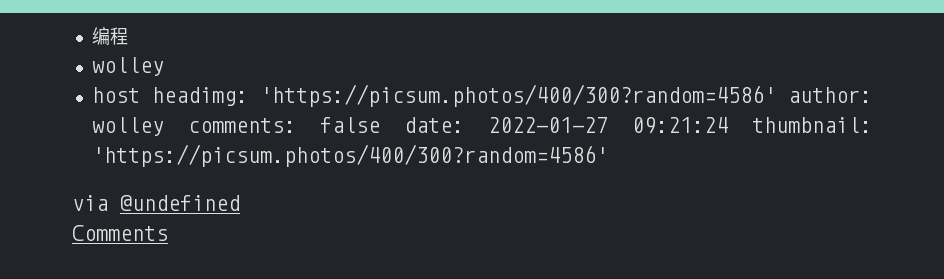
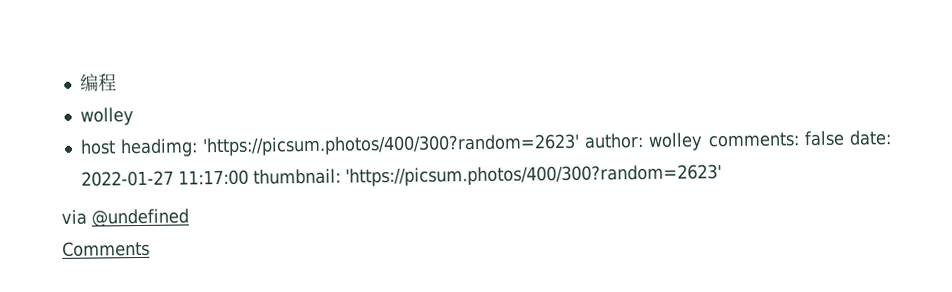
- host headimg: 'https://picsum.photos/400/300?random=4586' author: wolley comments: false date: 2022-01-27 09:21:24 thumbnail: 'https://picsum.photos/400/300?random=4586'
+ host headimg: 'https://picsum.photos/400/300?random=2623' author: wolley comments: false date: 2022-01-27 11:17:00 thumbnail: 'https://picsum.photos/400/300?random=2623'

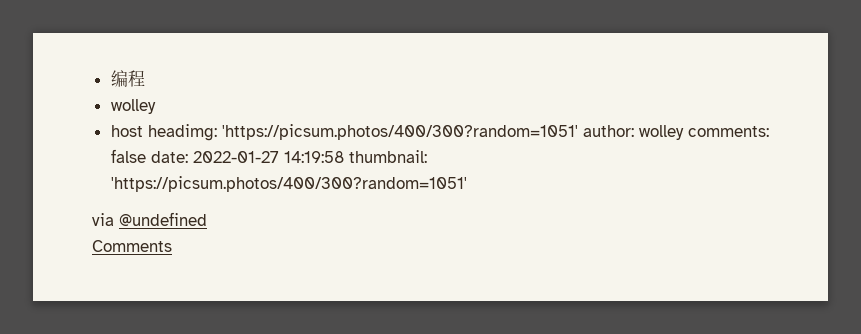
- host headimg: 'https://picsum.photos/400/300?random=2623' author: wolley comments: false date: 2022-01-27 11:17:00 thumbnail: 'https://picsum.photos/400/300?random=2623'
+ host headimg: 'https://picsum.photos/400/300?random=1051' author: wolley comments: false date: 2022-01-27 14:19:58 thumbnail: 'https://picsum.photos/400/300?random=1051'

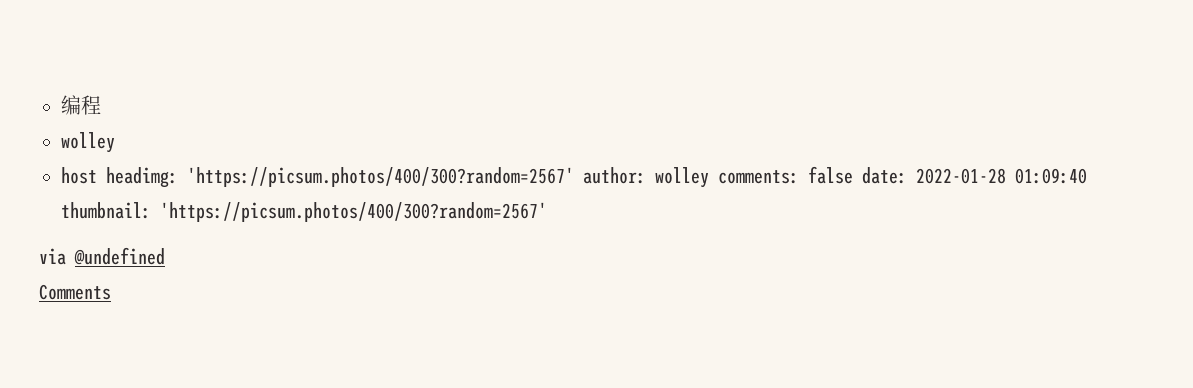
- host headimg: 'https://picsum.photos/400/300?random=1051' author: wolley comments: false date: 2022-01-27 14:19:58 thumbnail: 'https://picsum.photos/400/300?random=1051'
+ host headimg: 'https://picsum.photos/400/300?random=2567' author: wolley comments: false date: 2022-01-28 01:09:40 thumbnail: 'https://picsum.photos/400/300?random=2567'

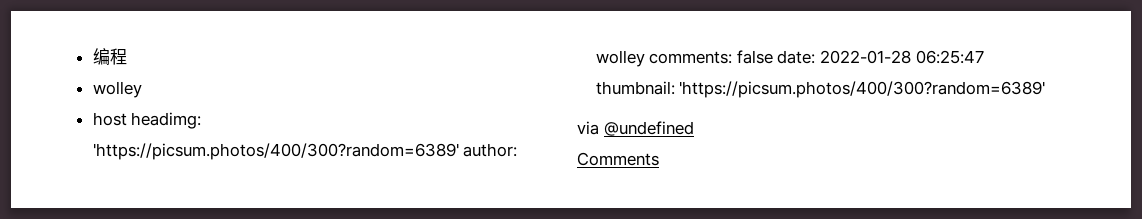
- host headimg: 'https://picsum.photos/400/300?random=2567' author: wolley comments: false date: 2022-01-28 01:09:40 thumbnail: 'https://picsum.photos/400/300?random=2567'
+ host headimg: 'https://picsum.photos/400/300?random=6389' author: wolley comments: false date: 2022-01-28 06:25:47 thumbnail: 'https://picsum.photos/400/300?random=6389'

